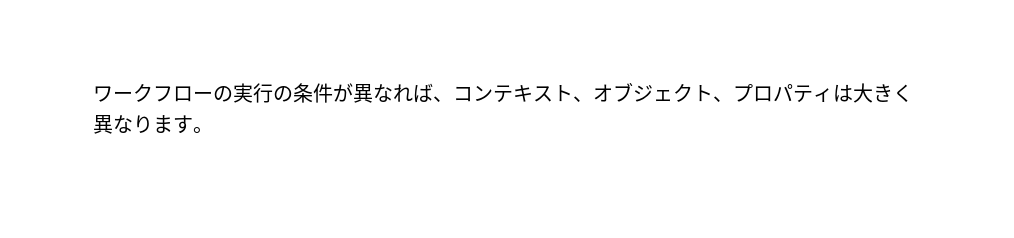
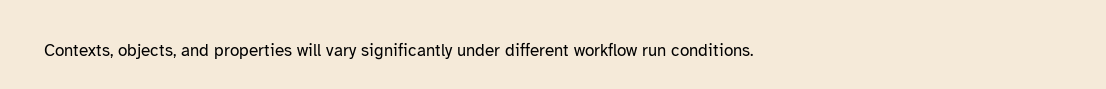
- ワークフローの実行の条件が異なれば、コンテキスト、オブジェクト、プロパティは大きく異なります。
+ Contexts, objects, and properties will vary significantly under different workflow run conditions.

